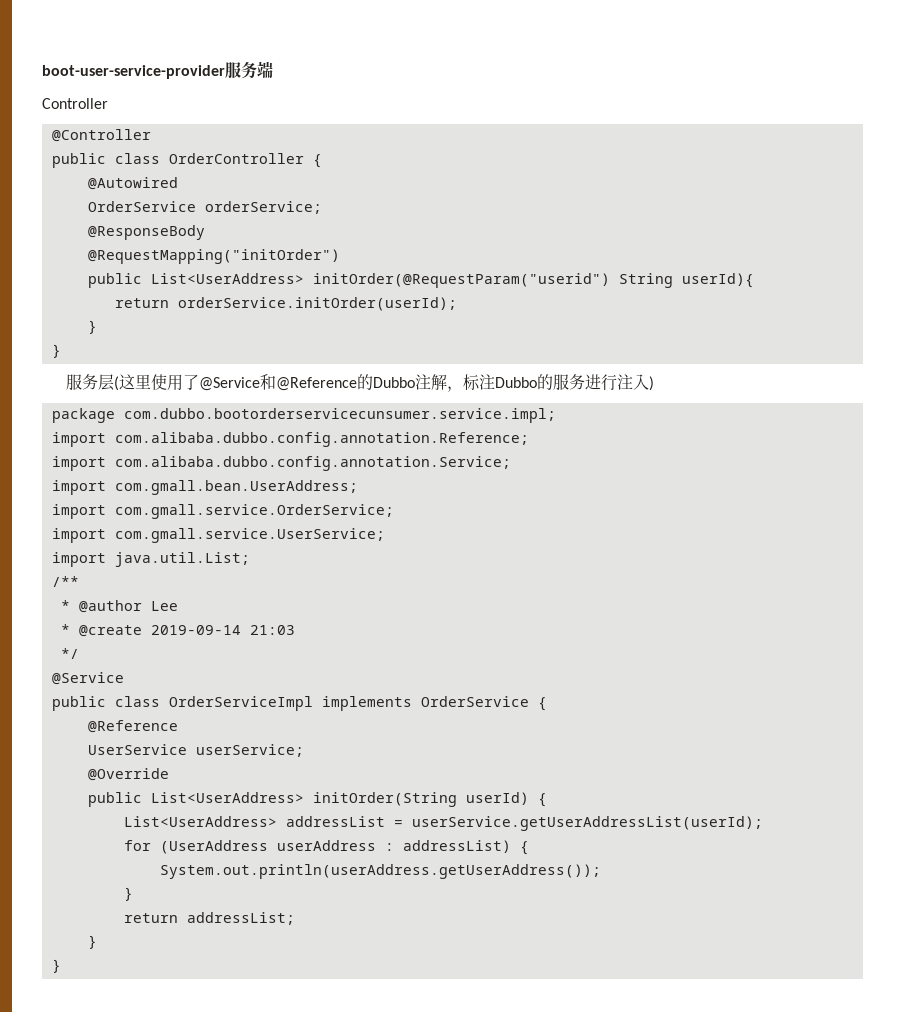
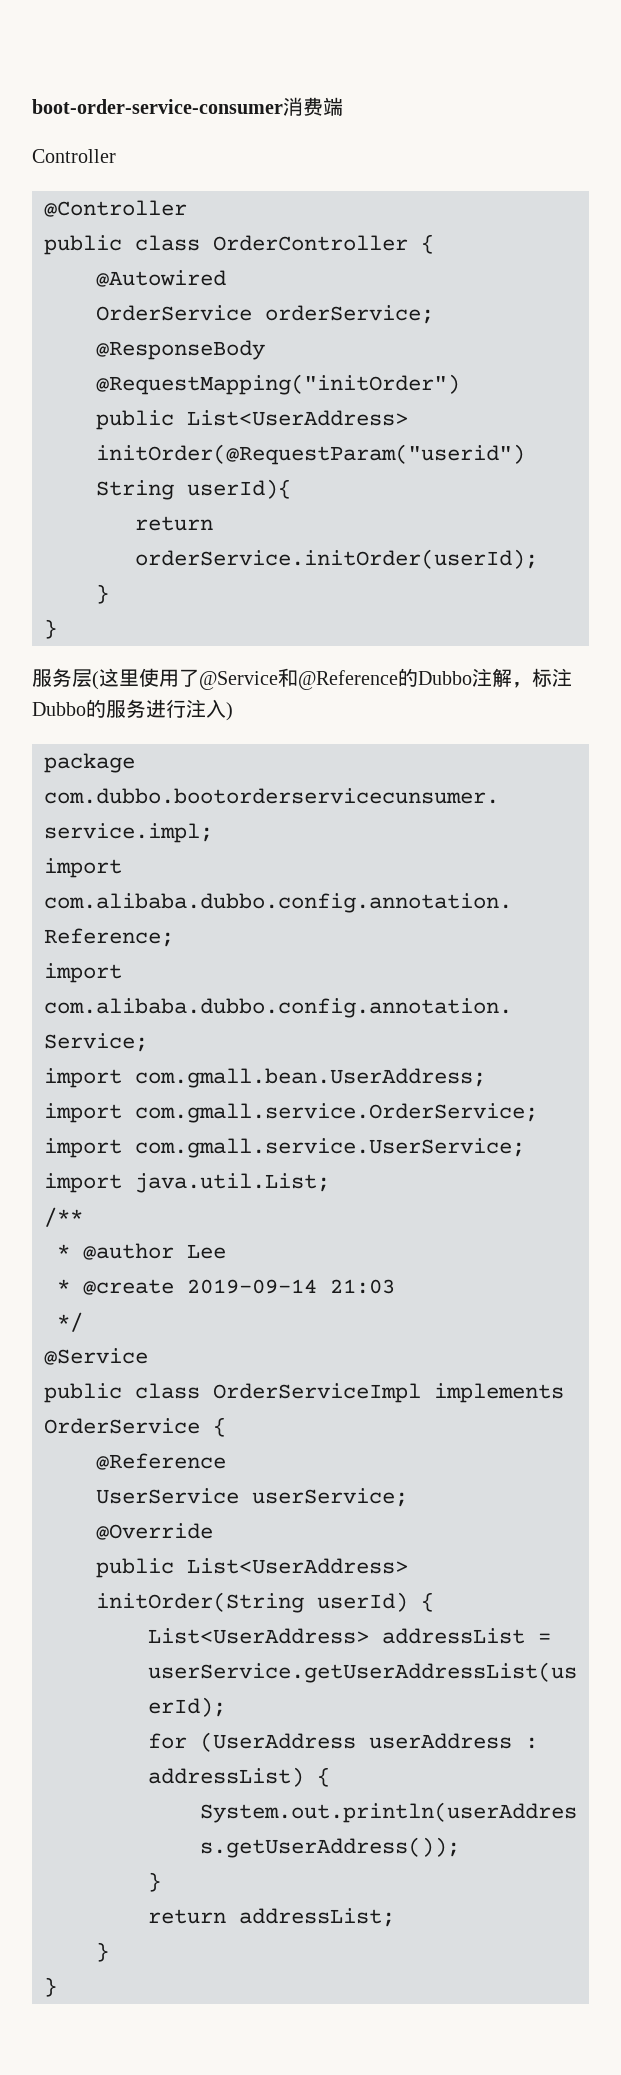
- boot-user-service-provider服务端
+ boot-order-service-consumer消费端

